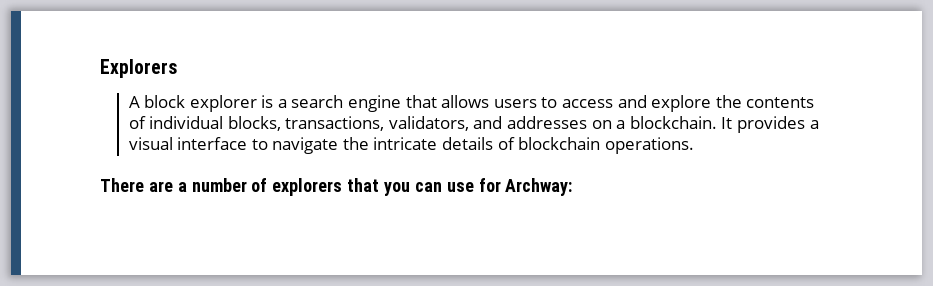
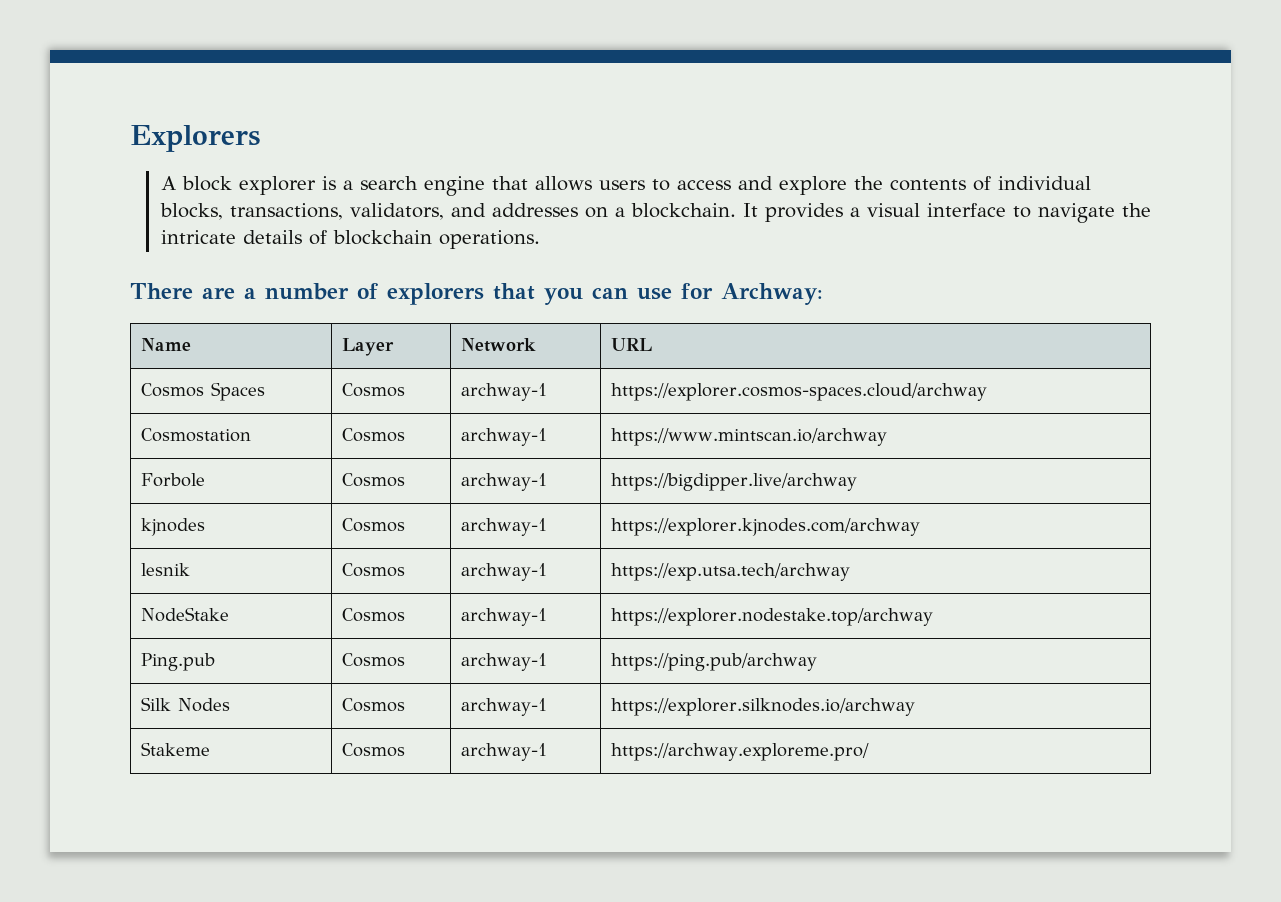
+ Name | Layer | Network | URL
+ Cosmos Spaces | Cosmos | archway-1 | https://explorer.cosmos-spaces.cloud/archway
+ Cosmostation | Cosmos | archway-1 | https://www.mintscan.io/archway
+ Forbole | Cosmos | archway-1 | https://bigdipper.live/archway
+ kjnodes | Cosmos | archway-1 | https://explorer.kjnodes.com/archway
+ lesnik | Cosmos | archway-1 | https://exp.utsa.tech/archway
+ NodeStake | Cosmos | archway-1 | https://explorer.nodestake.top/archway
+ Ping.pub | Cosmos | archway-1 | https://ping.pub/archway
+ Silk Nodes | Cosmos | archway-1 | https://explorer.silknodes.io/archway
+ Stakeme | Cosmos | archway-1 | https://archway.exploreme.pro/

